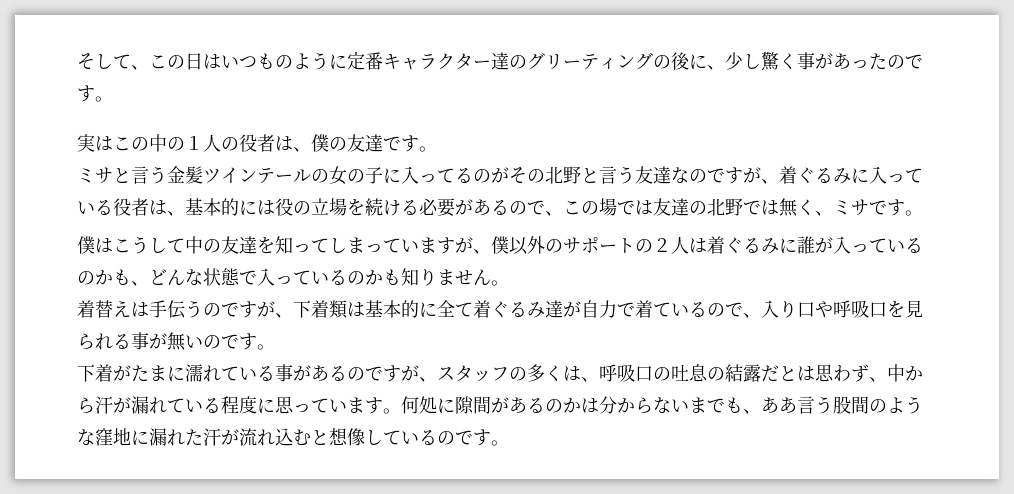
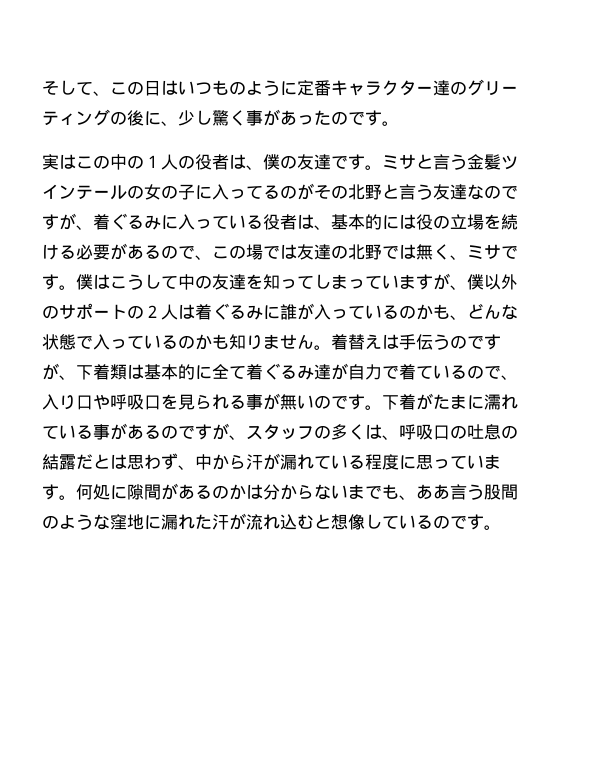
- 実はこの中の１人の役者は、僕の友達です。
- ミサと言う金髪ツインテールの女の子に入ってるのがその北野と言う友達なのですが、着ぐるみに入っている役者は、基本的には役の立場を続ける必要があるので、この場では友達の北野では無く、ミサです。
- 僕はこうして中の友達を知ってしまっていますが、僕以外のサポートの２人は着ぐるみに誰が入っているのかも、どんな状態で入っているのかも知りません。
- 着替えは手伝うのですが、下着類は基本的に全て着ぐるみ達が自力で着ているので、入り口や呼吸口を見られる事が無いのです。
- 下着がたまに濡れている事があるのですが、スタッフの多くは、呼吸口の吐息の結露だとは思わず、中から汗が漏れている程度に思っています。
+ 実はこの中の１人の役者は、僕の友達です。ミサと言う金髪ツインテールの女の子に入ってるのがその北野と言う友達なのですが、着ぐるみに入っている役者は、基本的には役の立場を続ける必要があるので、この場では友達の北野では無く、ミサです。僕はこうして中の友達を知ってしまっていますが、僕以外のサポートの２人は着ぐるみに誰が入っているのかも、どんな状態で入っているのかも知りません。着替えは手伝うのですが、下着類は基本的に全て着ぐるみ達が自力で着ているので、入り口や呼吸口を見られる事が無いのです。下着がたまに濡れている事があるのですが、スタッフの多くは、呼吸口の吐息の結露だとは思わず、中から汗が漏れている程度に思っています。

